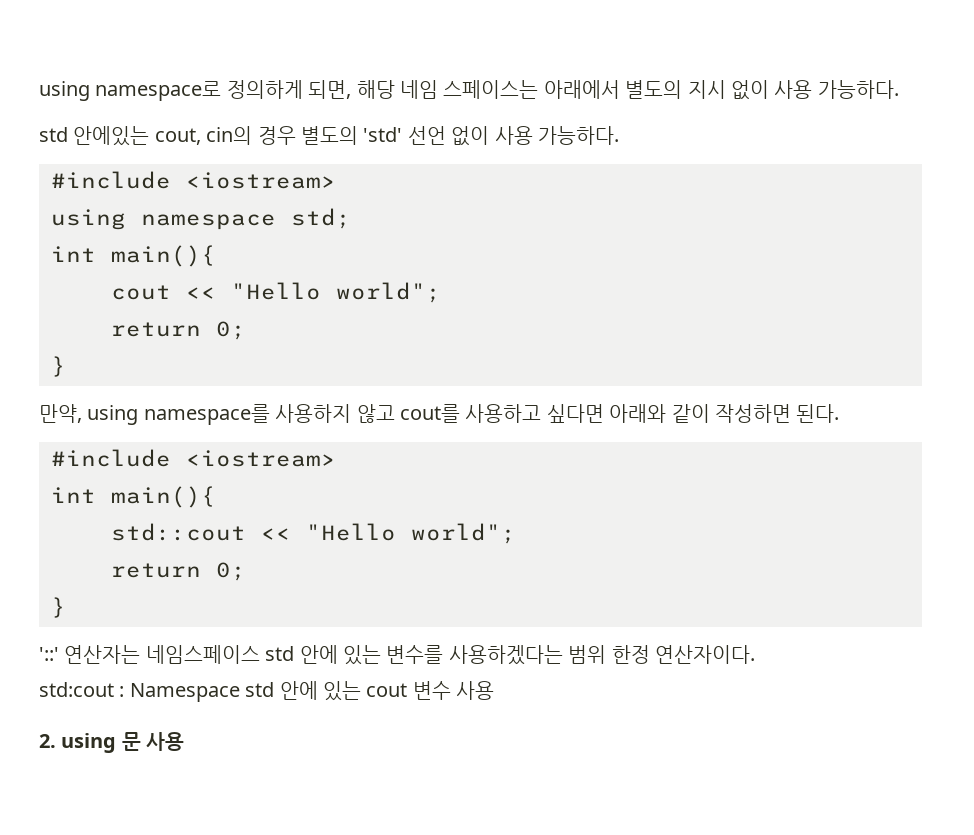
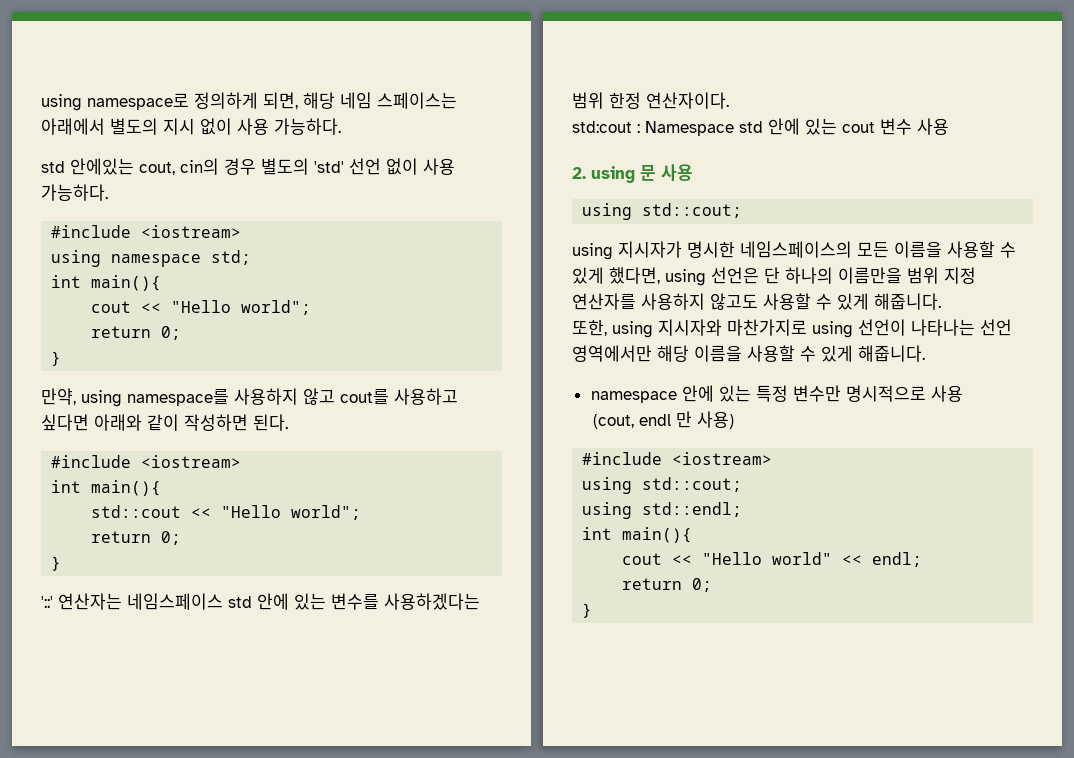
  2. using 문 사용
+ using std::cout;
+ using 지시자가 명시한 네임스페이스의 모든 이름을 사용할 수 있게 했다면, using 선언은 단 하나의 이름만을 범위 지정 연산자를 사용하지 않고도 사용할 수 있게 해줍니다.
+ 또한, using 지시자와 마찬가지로 using 선언이 나타나는 선언 영역에서만 해당 이름을 사용할 수 있게 해줍니다.
+ namespace 안에 있는 특정 변수만 명시적으로 사용
+ (cout, endl 만 사용)
+ #include <iostream>
+ using std::cout;
+ using std::endl;
+ int main(){
+ cout << "Hello world" << endl;
+ return 0;
+ }

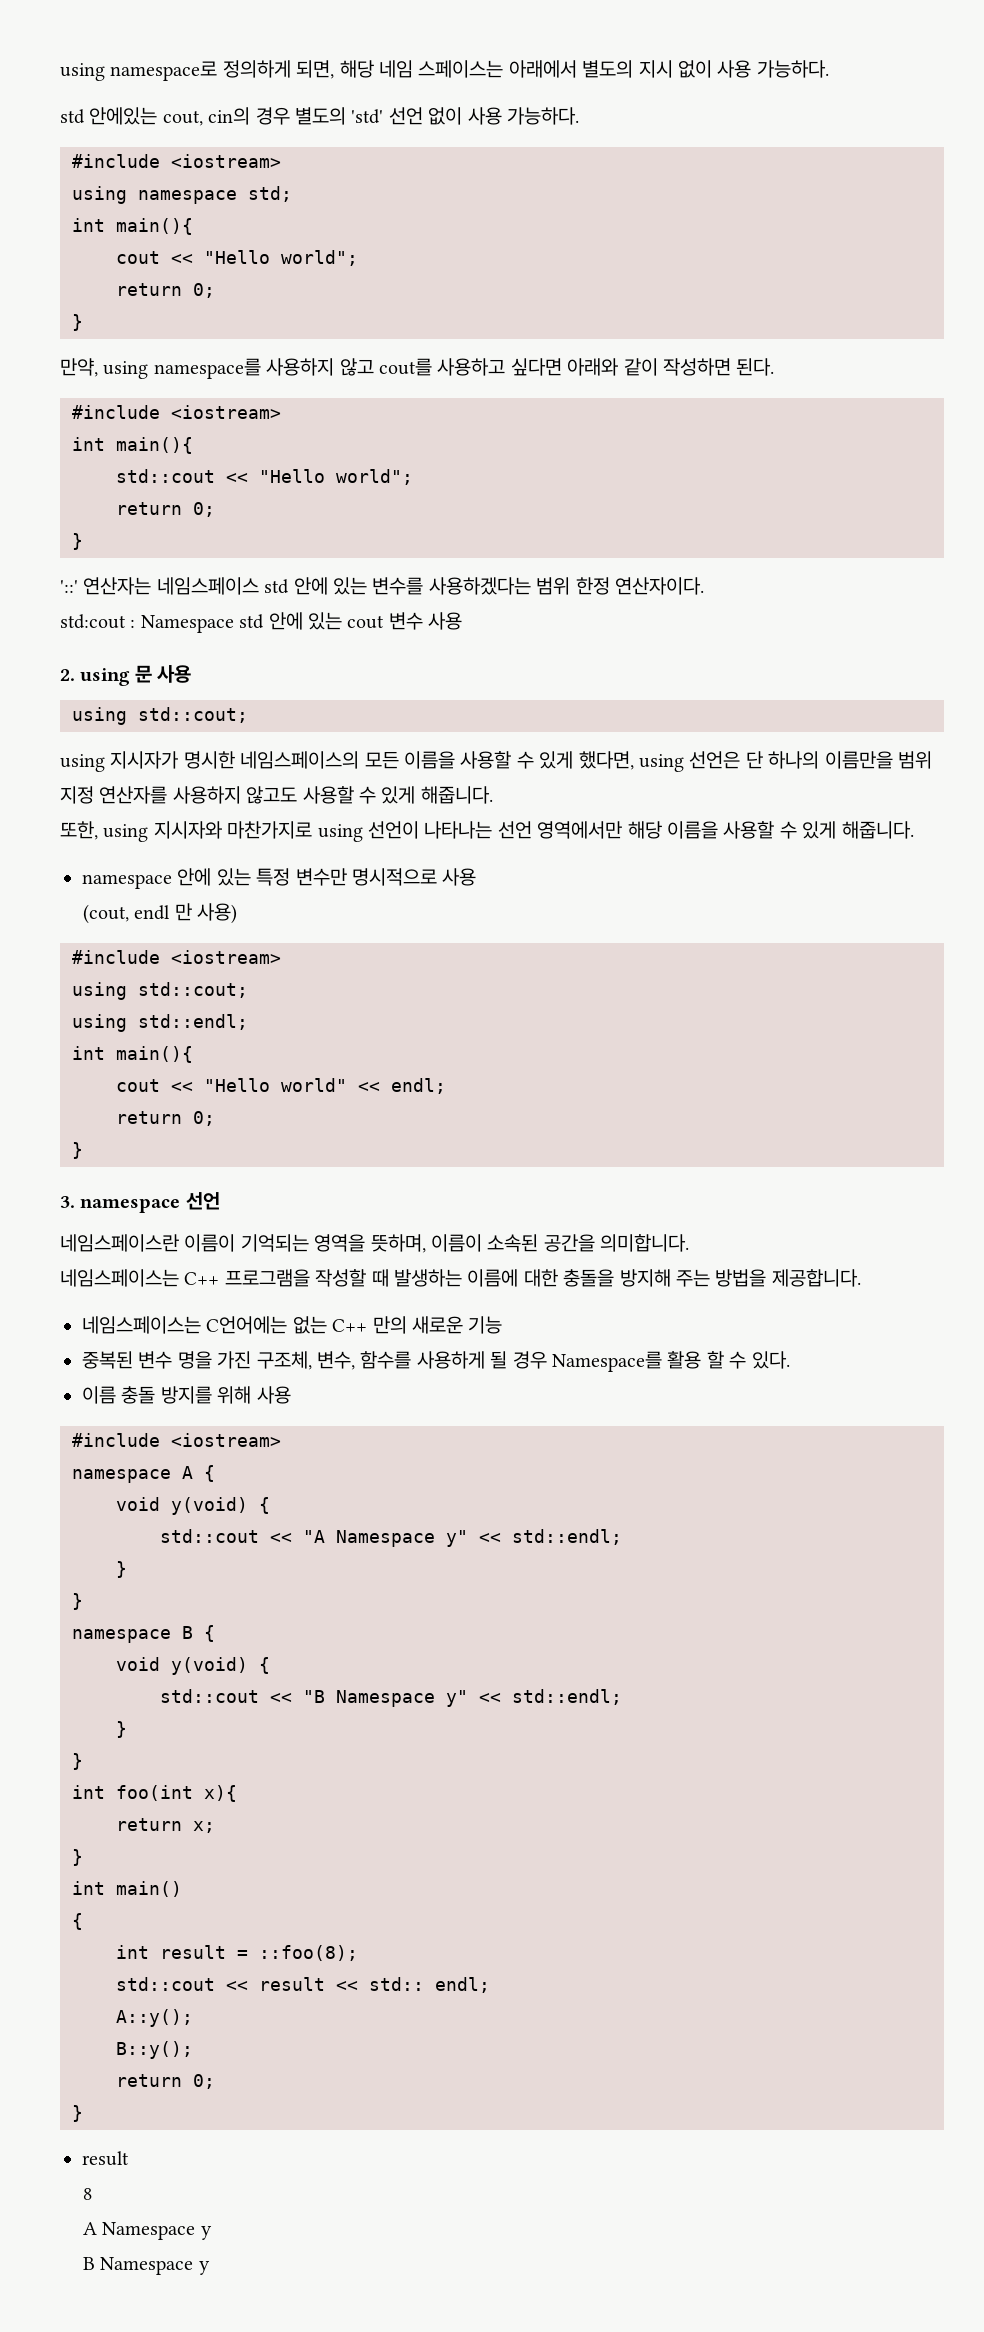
+ 3. namespace 선언
+ 네임스페이스란 이름이 기억되는 영역을 뜻하며, 이름이 소속된 공간을 의미합니다.
+ 네임스페이스는 C++ 프로그램을 작성할 때 발생하는 이름에 대한 충돌을 방지해 주는 방법을 제공합니다.
+ 네임스페이스는 C언어에는 없는 C++ 만의 새로운 기능
+ 중복된 변수 명을 가진 구조체, 변수, 함수를 사용하게 될 경우 Namespace를 활용 할 수 있다.
+ 이름 충돌 방지를 위해 사용
+ #include <iostream>
+ namespace A {
+ void y(void) {
+ std::cout << "A Namespace y" << std::endl;
+ }
+ }
+ namespace B {
+ void y(void) {
+ std::cout << "B Namespace y" << std::endl;
+ }
+ }
+ int foo(int x){
+ return x;
+ }
+ int main()
+ {
+ int result = ::foo(8);
+ std::cout << result << std:: endl;
+ A::y();
+ B::y();
+ return 0;
+ }
+ result
+ 8
+ A Namespace y
+ B Namespace y

